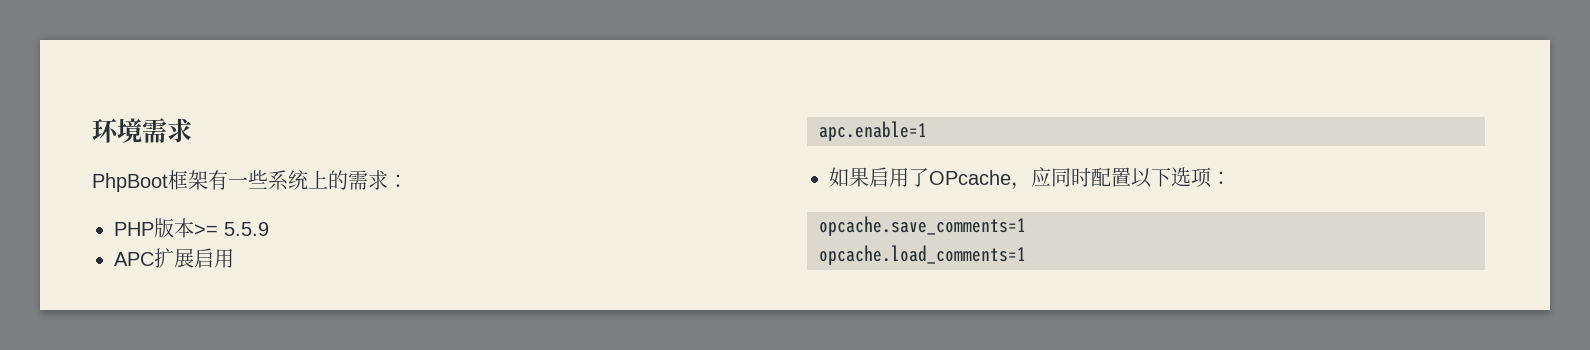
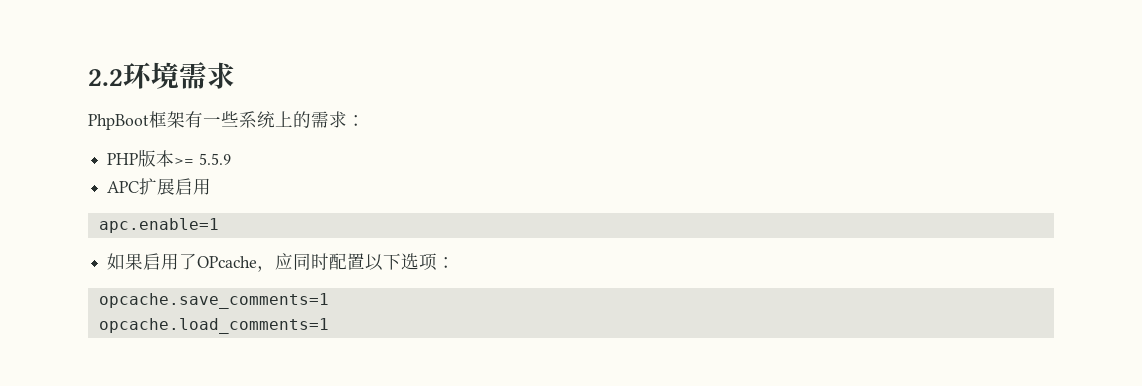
- 环境需求
+ 2.2环境需求

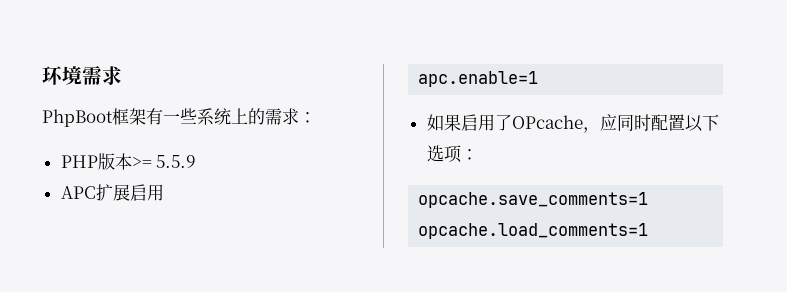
- 2.2环境需求
+ 环境需求

